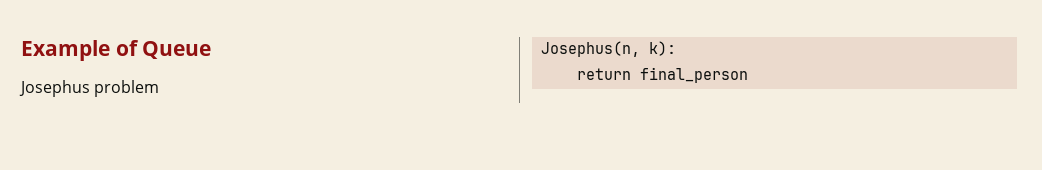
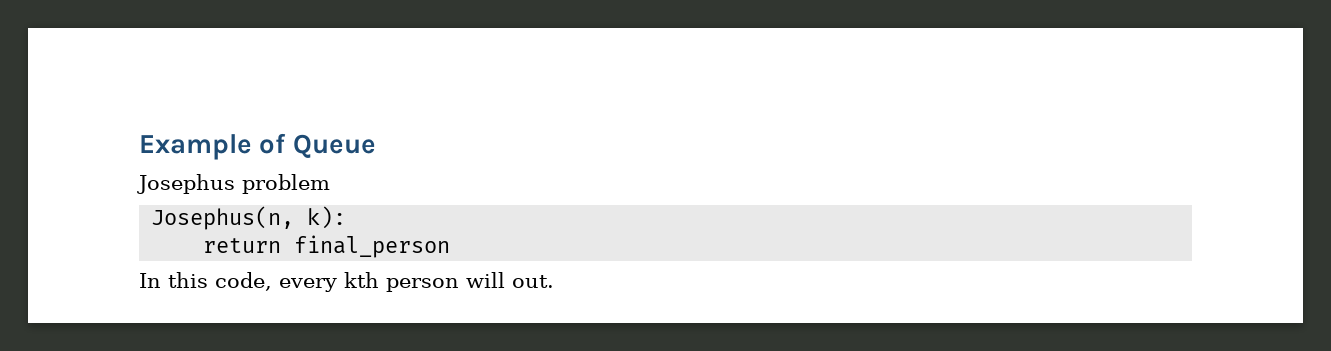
+ In this code, every kth person will out.

